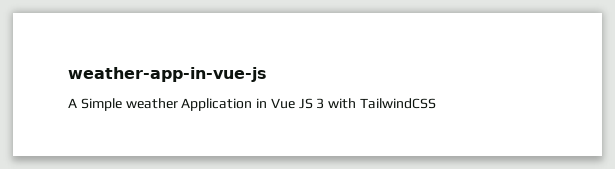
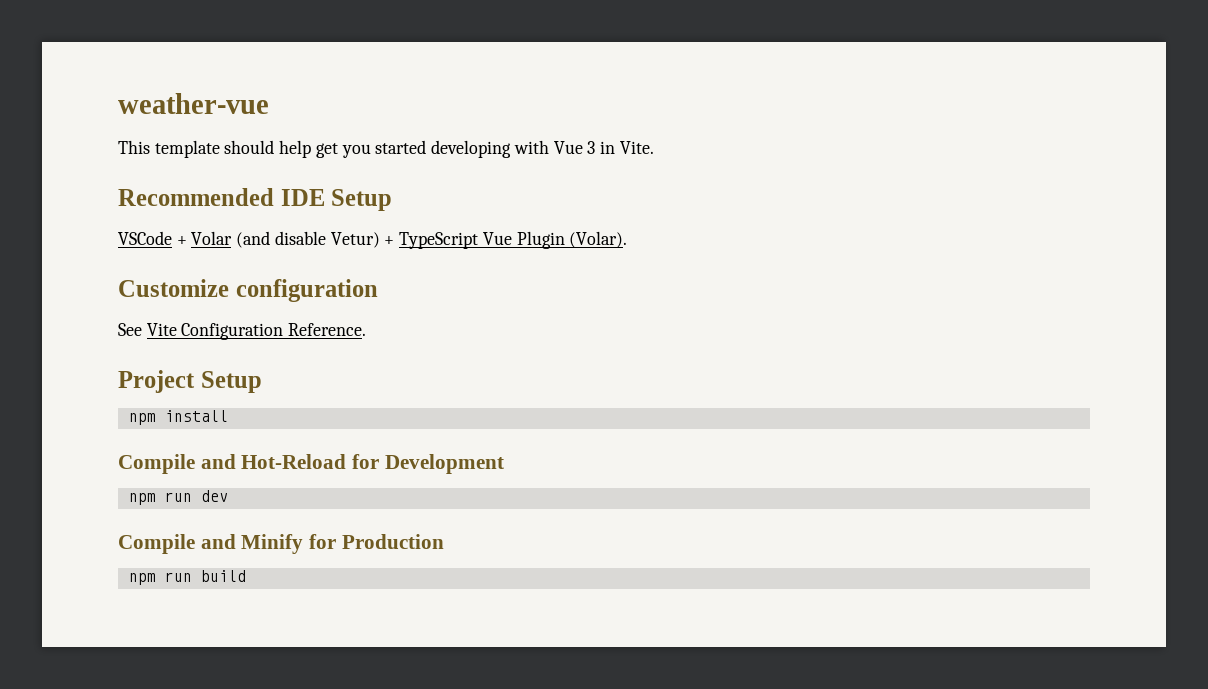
- weather-app-in-vue-js
- A Simple weather Application in Vue JS 3 with TailwindCSS
+ weather-vue
+ This template should help get you started developing with Vue 3 in Vite.
+ Recommended IDE Setup
+ VSCode + Volar (and disable Vetur) + TypeScript Vue Plugin (Volar).
+ Customize configuration
+ See Vite Configuration Reference.
+ Project Setup
+ npm install
+ Compile and Hot-Reload for Development
+ npm run dev
+ Compile and Minify for Production
+ npm run build

